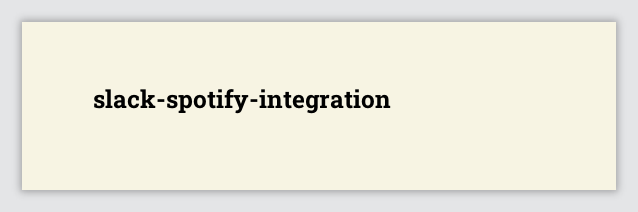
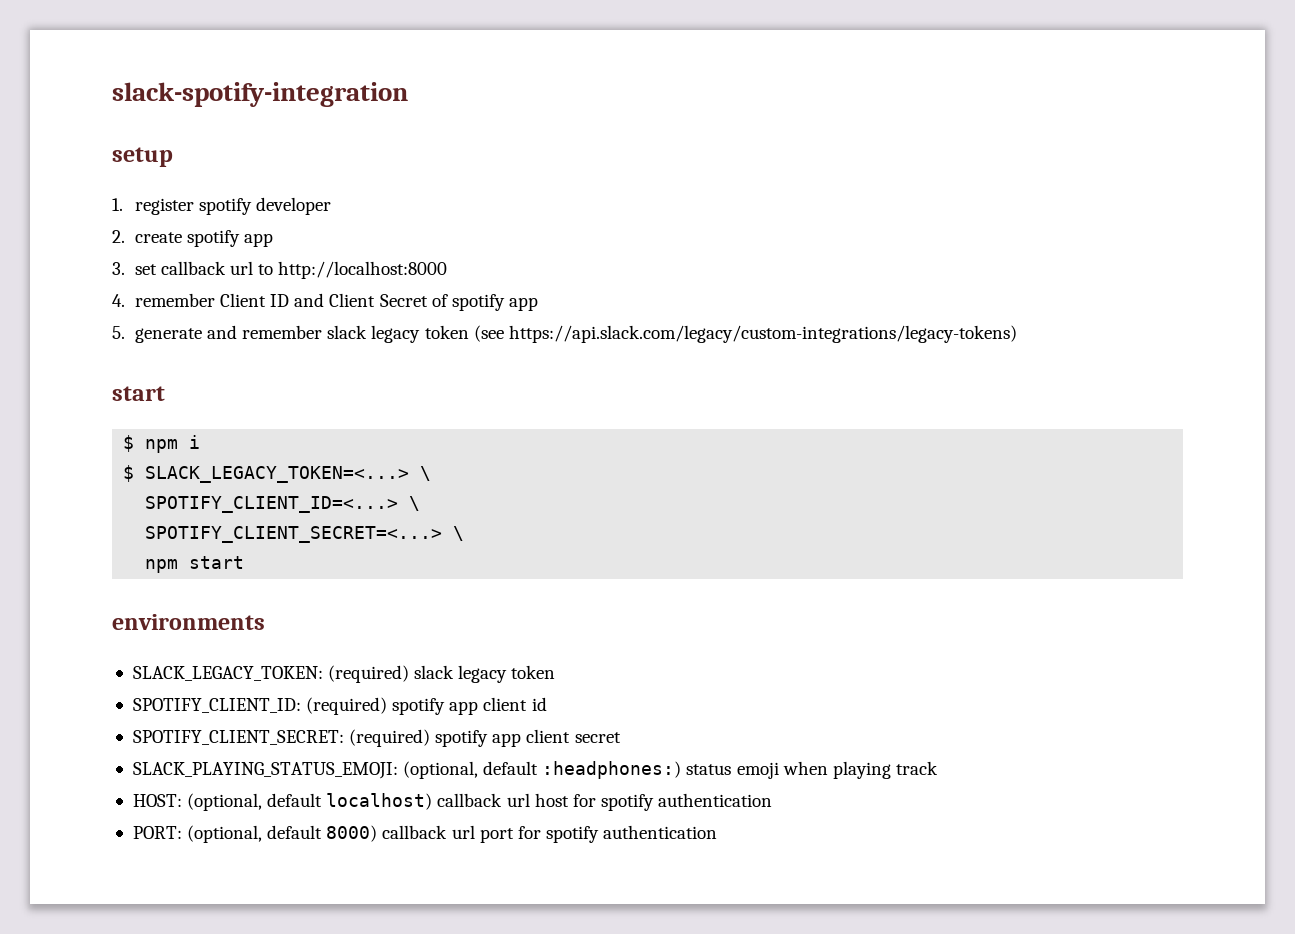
+ setup
+ 1. register spotify developer
+ 2. create spotify app
+ 3. set callback url to http://localhost:8000
+ 4. remember Client ID and Client Secret of spotify app
+ 5. generate and remember slack legacy token (see https://api.slack.com/legacy/custom-integrations/legacy-tokens)
+ start
+ $ npm i
+ $ SLACK_LEGACY_TOKEN=<...> \
+ SPOTIFY_CLIENT_ID=<...> \
+ SPOTIFY_CLIENT_SECRET=<...> \
+ npm start
+ environments
+ SLACK_LEGACY_TOKEN: (required) slack legacy token
+ SPOTIFY_CLIENT_ID: (required) spotify app client id
+ SPOTIFY_CLIENT_SECRET: (required) spotify app client secret
+ SLACK_PLAYING_STATUS_EMOJI: (optional, default :headphones:) status emoji when playing track
+ HOST: (optional, default localhost) callback url host for spotify authentication
+ PORT: (optional, default 8000) callback url port for spotify authentication

